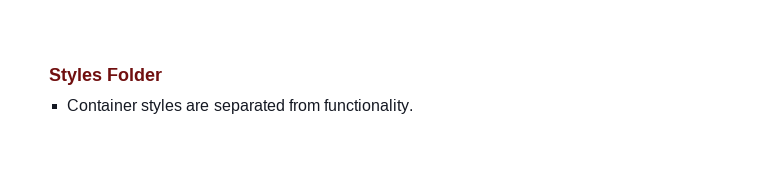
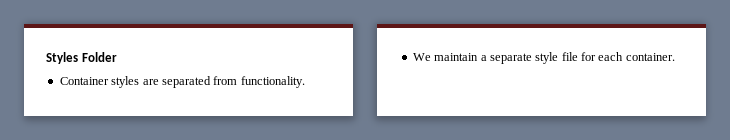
+ We maintain a separate style file for each container.

